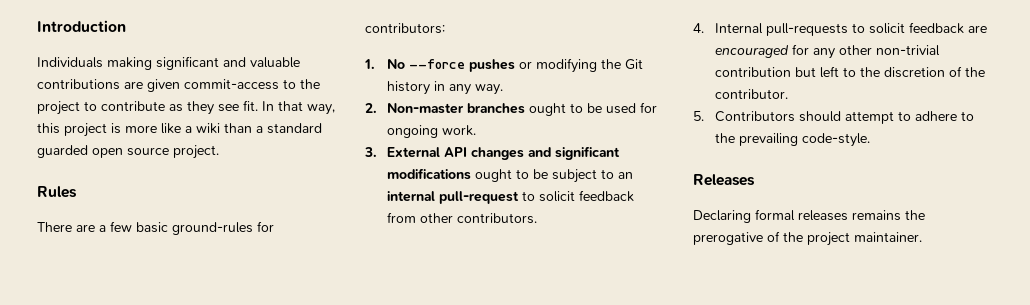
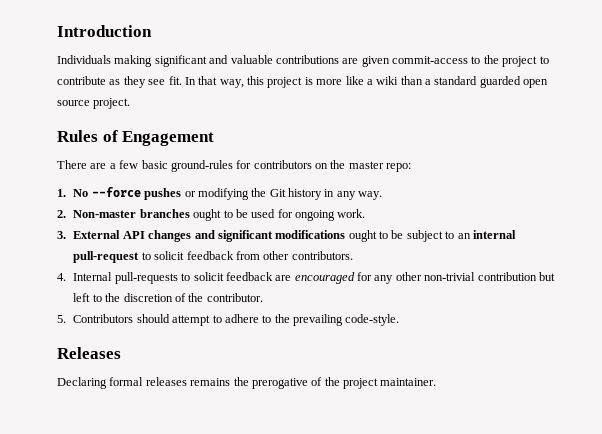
- Rules
+ Rules of Engagement
- There are a few basic ground-rules for contributors:
+ There are a few basic ground-rules for contributors on the master repo:

